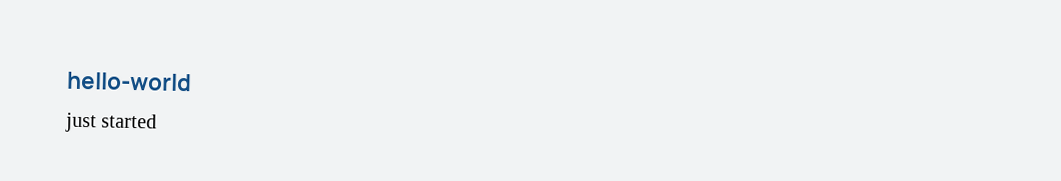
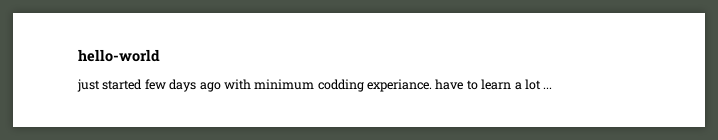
- just started
+ just started few days ago with minimum codding experiance. have to learn a lot ...

